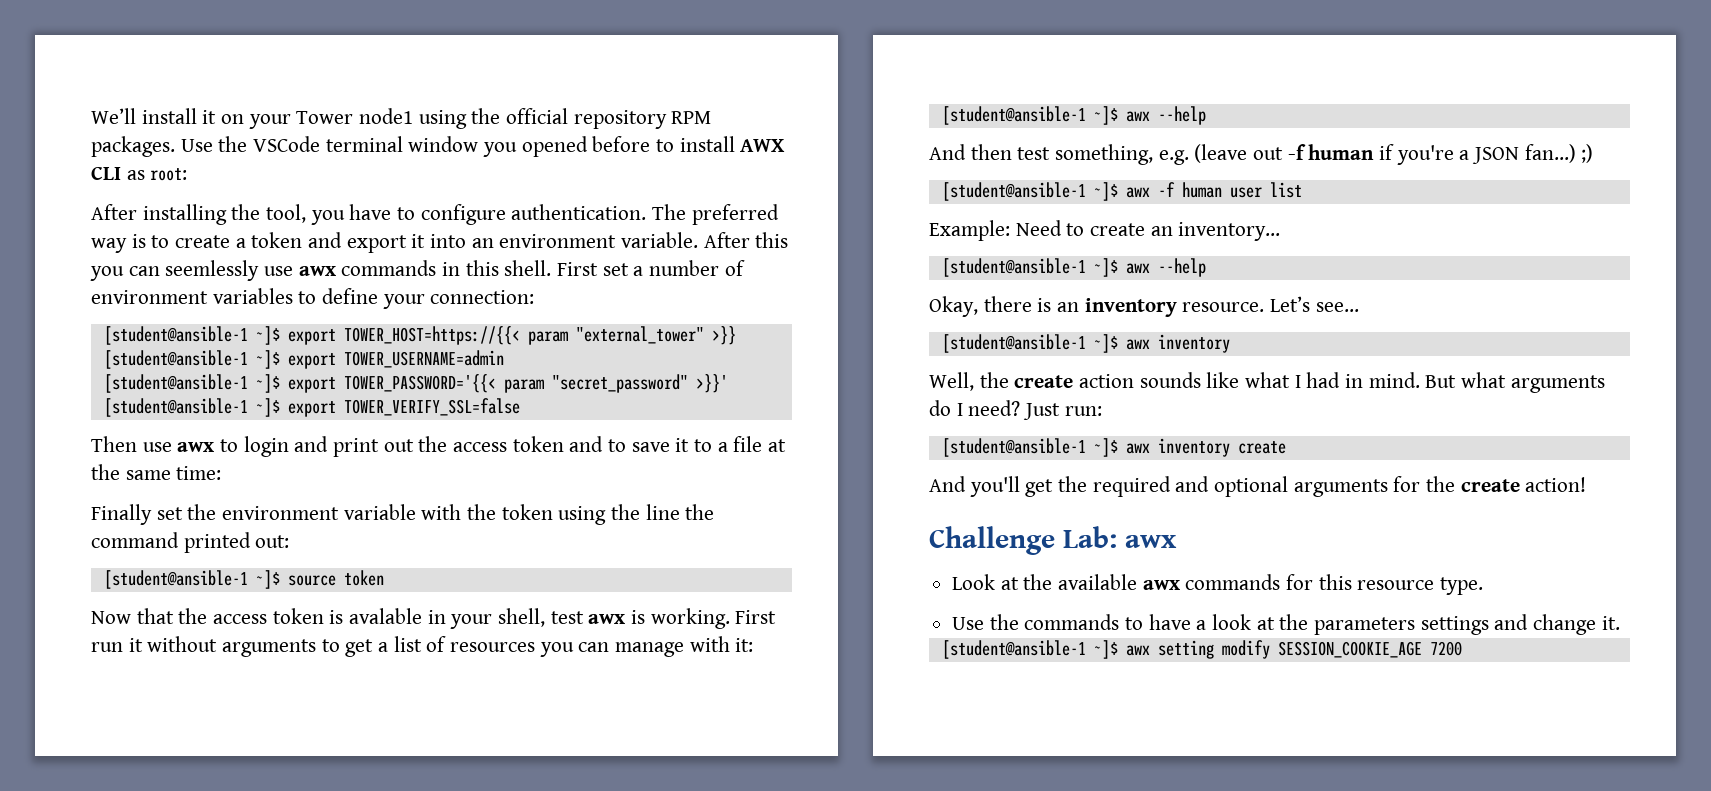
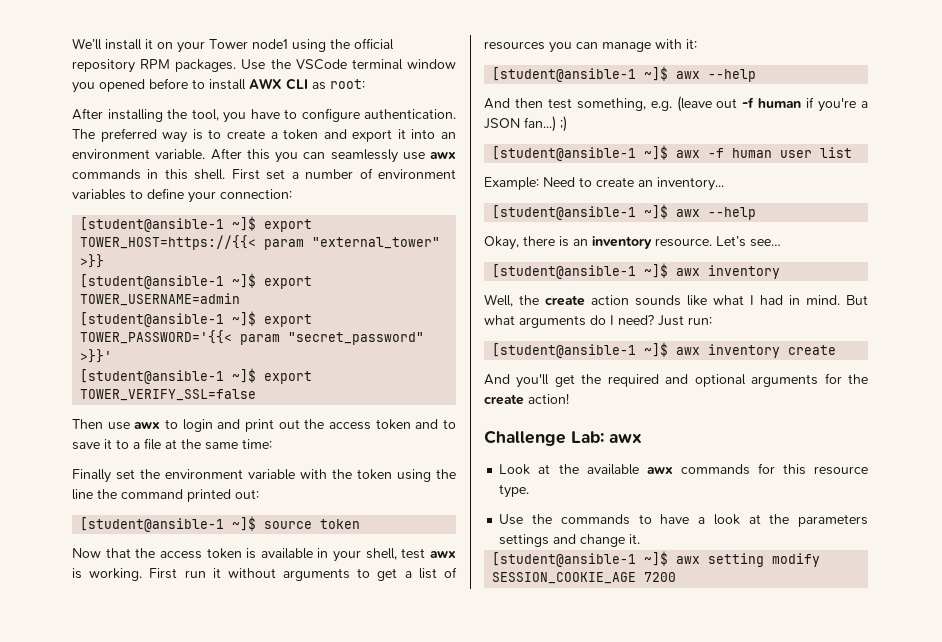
- After this you can seemlessly use awx commands in this shell.
+ After this you can seamlessly use awx commands in this shell.
- Now that the access token is avalable in your shell, test awx is working.
+ Now that the access token is available in your shell, test awx is working.

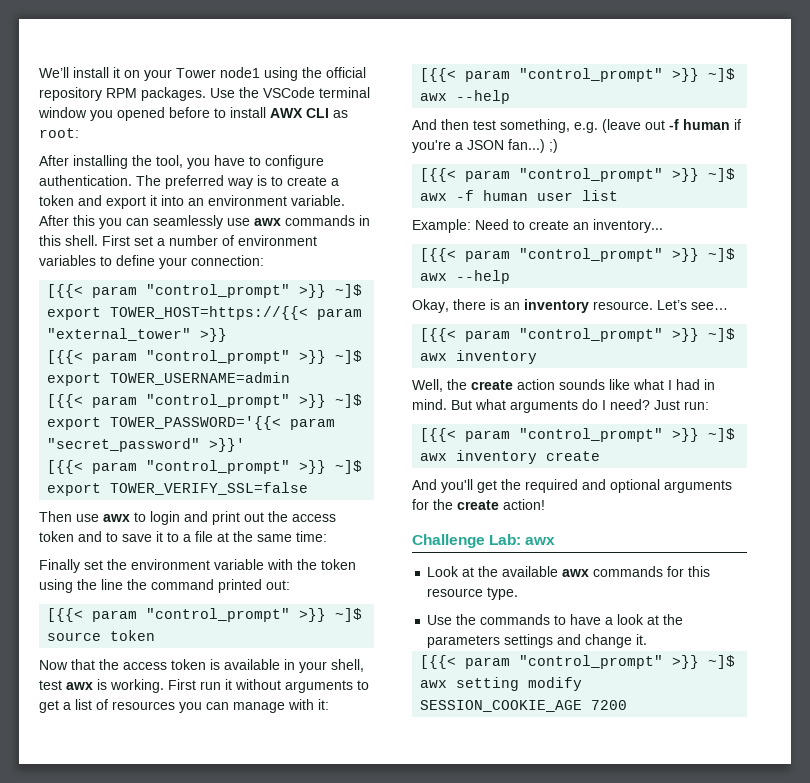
- [student@ansible-1 ~]$ export TOWER_HOST=https://{{< param "external_tower" >}}
+ [{{< param "control_prompt" >}} ~]$ export TOWER_HOST=https://{{< param "external_tower" >}}
- [student@ansible-1 ~]$ export TOWER_USERNAME=admin
+ [{{< param "control_prompt" >}} ~]$ export TOWER_USERNAME=admin
- [student@ansible-1 ~]$ export TOWER_PASSWORD='{{< param "secret_password" >}}'
+ [{{< param "control_prompt" >}} ~]$ export TOWER_PASSWORD='{{< param "secret_password" >}}'
- [student@ansible-1 ~]$ export TOWER_VERIFY_SSL=false
+ [{{< param "control_prompt" >}} ~]$ export TOWER_VERIFY_SSL=false
- [student@ansible-1 ~]$ source token
+ [{{< param "control_prompt" >}} ~]$ source token
  First run it without arguments to get a list of resources you can manage with it:
- [student@ansible-1 ~]$ awx --help
+ [{{< param "control_prompt" >}} ~]$ awx --help
- [student@ansible-1 ~]$ awx -f human user list
+ [{{< param "control_prompt" >}} ~]$ awx -f human user list
  Example: Need to create an inventory...
- [student@ansible-1 ~]$ awx --help
+ [{{< param "control_prompt" >}} ~]$ awx --help
  Let’s see…
- [student@ansible-1 ~]$ awx inventory
+ [{{< param "control_prompt" >}} ~]$ awx inventory
- [student@ansible-1 ~]$ awx inventory create
+ [{{< param "control_prompt" >}} ~]$ awx inventory create
- [student@ansible-1 ~]$ awx setting modify SESSION_COOKIE_AGE 7200
+ [{{< param "control_prompt" >}} ~]$ awx setting modify SESSION_COOKIE_AGE 7200

